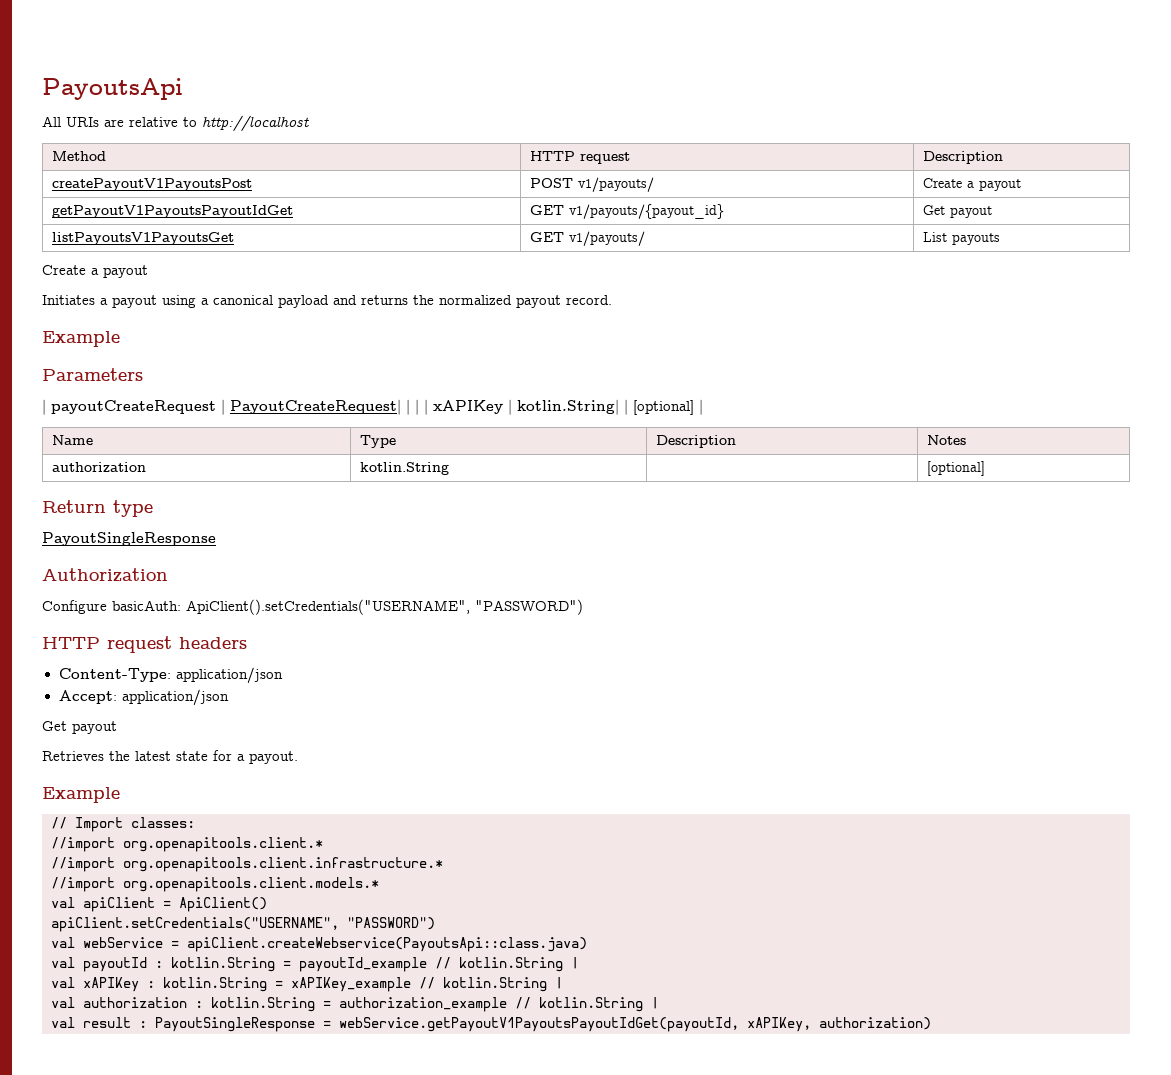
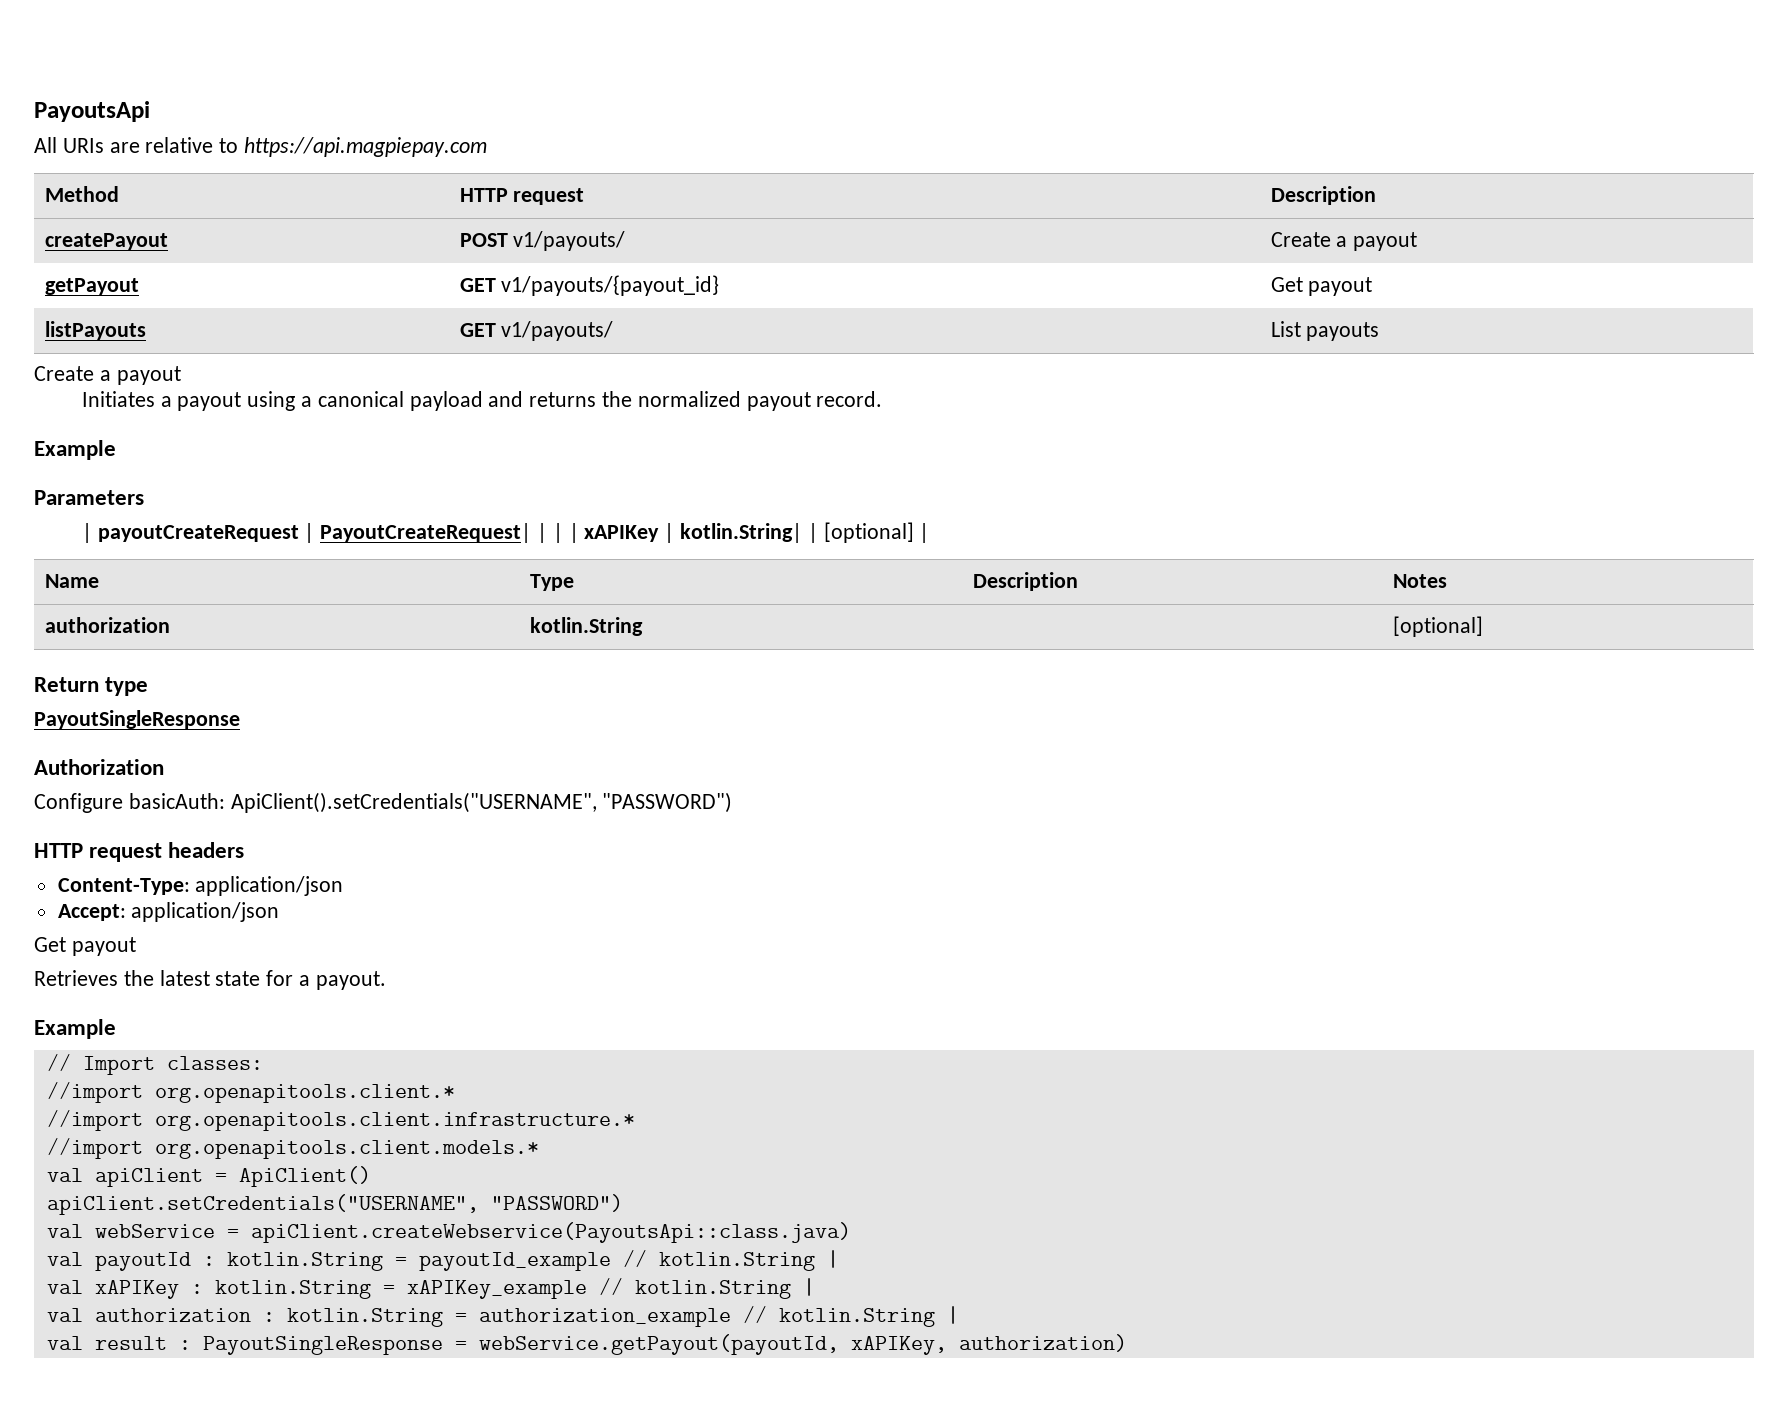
- All URIs are relative to http://localhost
+ All URIs are relative to https://api.magpiepay.com
- createPayoutV1PayoutsPost | POST v1/payouts/ | Create a payout
+ createPayout | POST v1/payouts/ | Create a payout
- getPayoutV1PayoutsPayoutIdGet | GET v1/payouts/{payout_id} | Get payout
+ getPayout | GET v1/payouts/{payout_id} | Get payout
- listPayoutsV1PayoutsGet | GET v1/payouts/ | List payouts
+ listPayouts | GET v1/payouts/ | List payouts
- val result : PayoutSingleResponse = webService.getPayoutV1PayoutsPayoutIdGet(payoutId, xAPIKey, authorization)
+ val result : PayoutSingleResponse = webService.getPayout(payoutId, xAPIKey, authorization)

